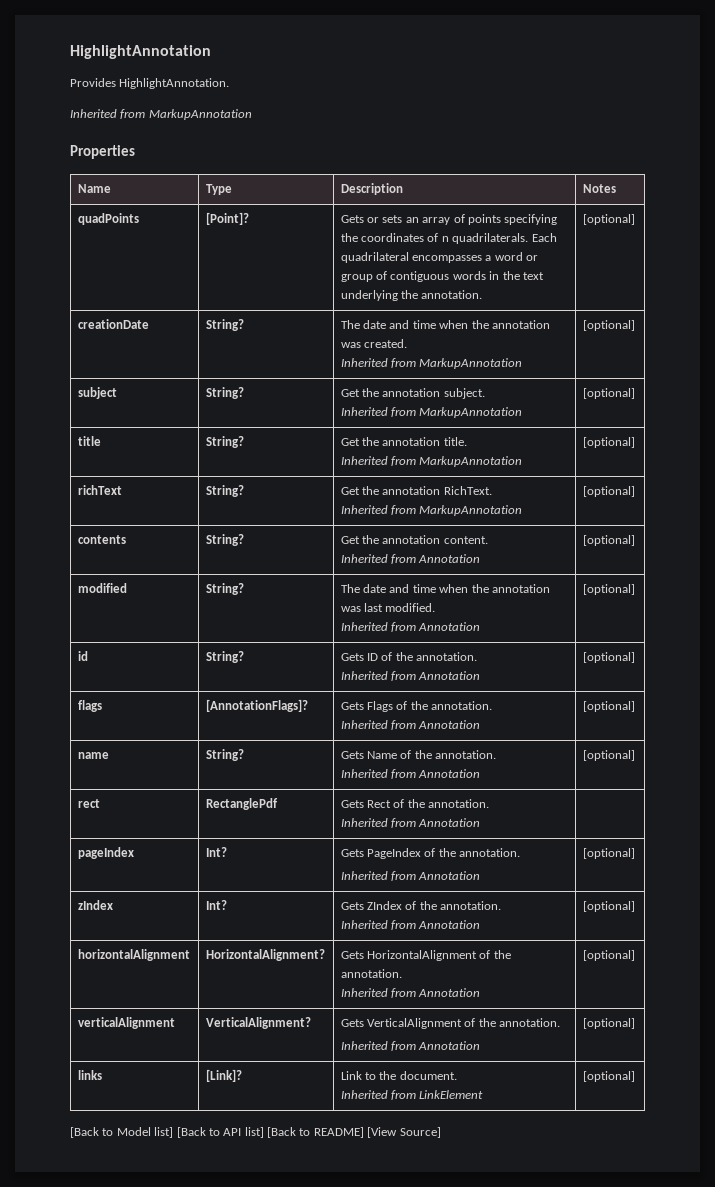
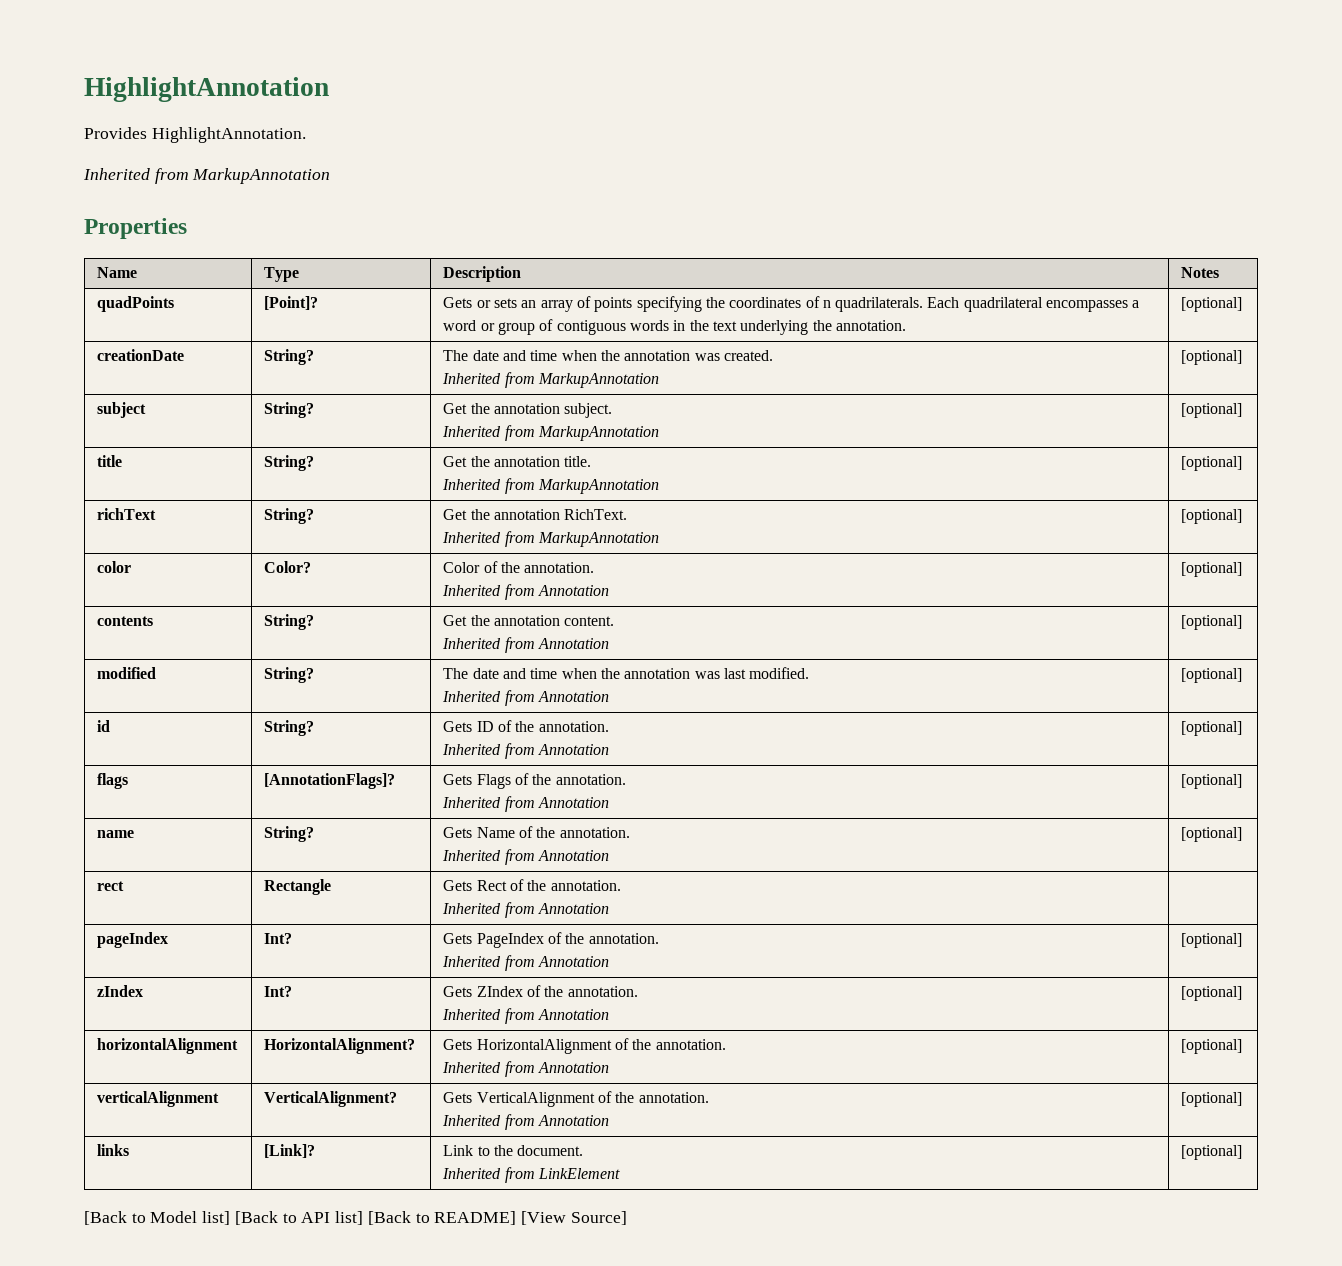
+ color | Color? | Color of the annotation.
+ Inherited from Annotation | [optional]
- rect | RectanglePdf | Gets Rect of the annotation.
+ rect | Rectangle | Gets Rect of the annotation.

